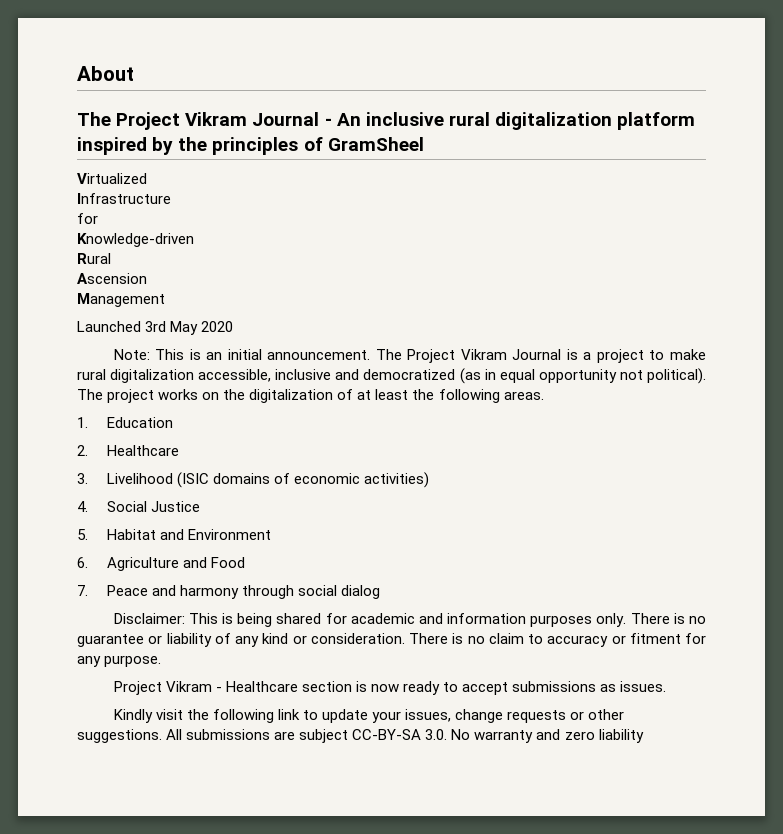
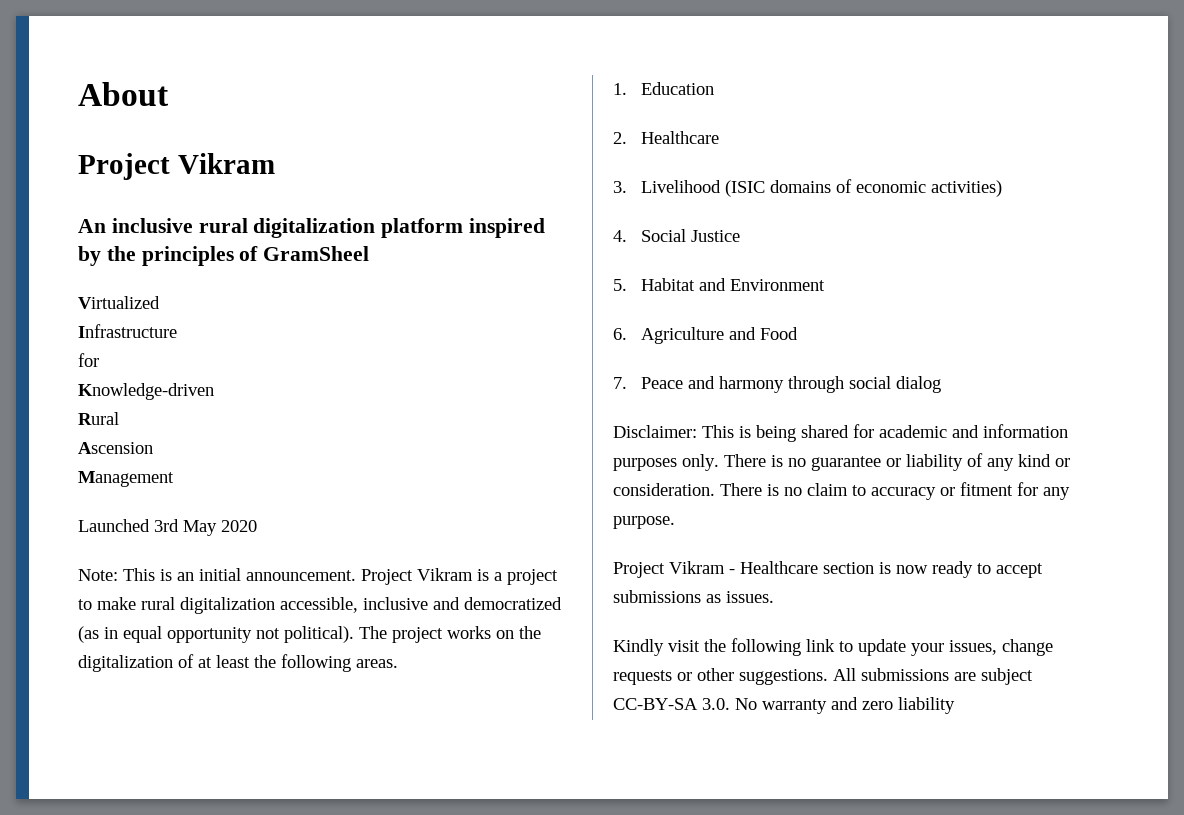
  About
- The Project Vikram Journal - An inclusive rural digitalization platform inspired by the principles of GramSheel
+ Project Vikram
+ An inclusive rural digitalization platform inspired by the principles of GramSheel
- The Project Vikram Journal is a project to make rural digitalization accessible, inclusive and democratized (as in equal opportunity not political).
+ Project Vikram is a project to make rural digitalization accessible, inclusive and democratized (as in equal opportunity not political).

